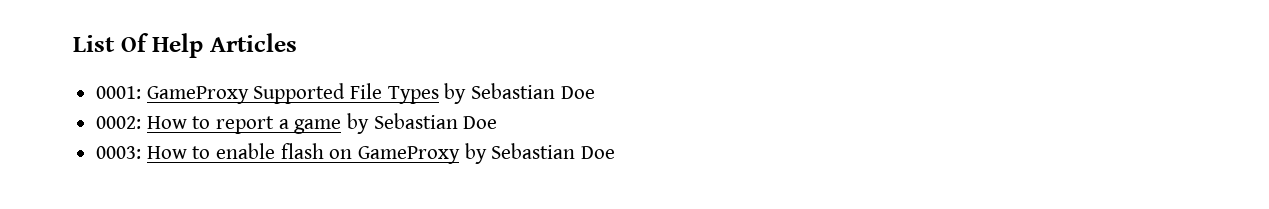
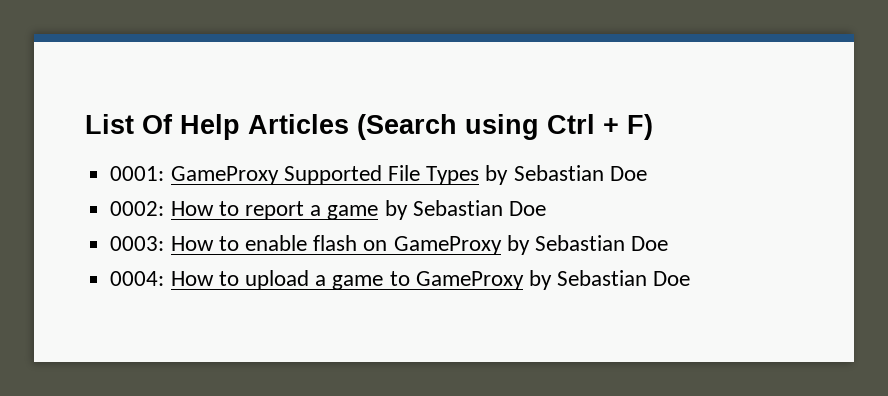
- List Of Help Articles
+ List Of Help Articles (Search using Ctrl + F)
+ 0004: How to upload a game to GameProxy by Sebastian Doe

